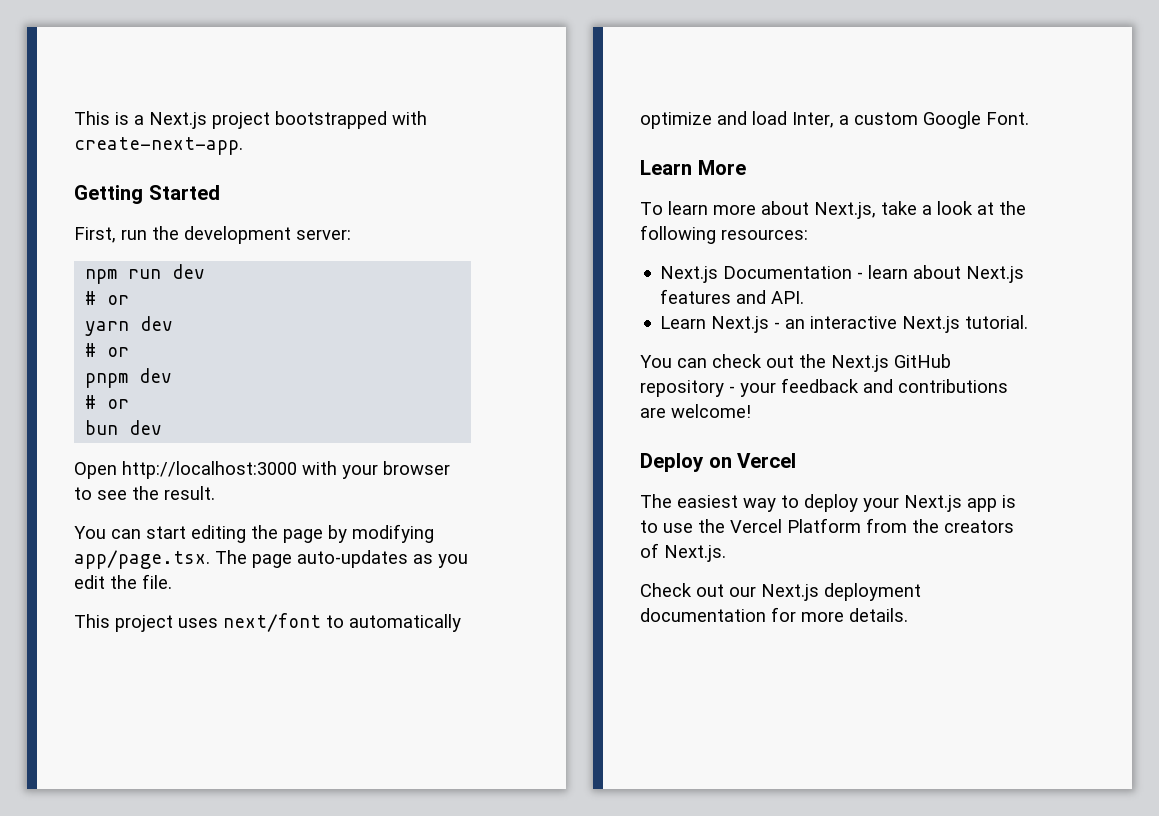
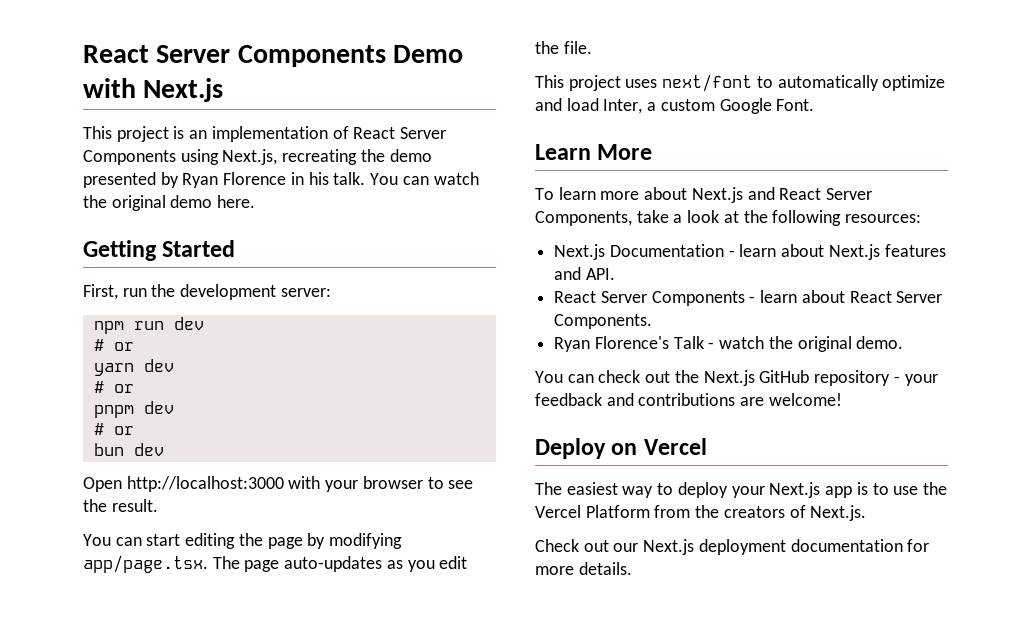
- This is a Next.js project bootstrapped with create-next-app.
+ React Server Components Demo with Next.js
+ This project is an implementation of React Server Components using Next.js, recreating the demo presented by Ryan Florence in his talk. You can watch the original demo here.
- To learn more about Next.js, take a look at the following resources:
+ To learn more about Next.js and React Server Components, take a look at the following resources:
- Learn Next.js - an interactive Next.js tutorial.
+ React Server Components - learn about React Server Components.
+ Ryan Florence's Talk - watch the original demo.

